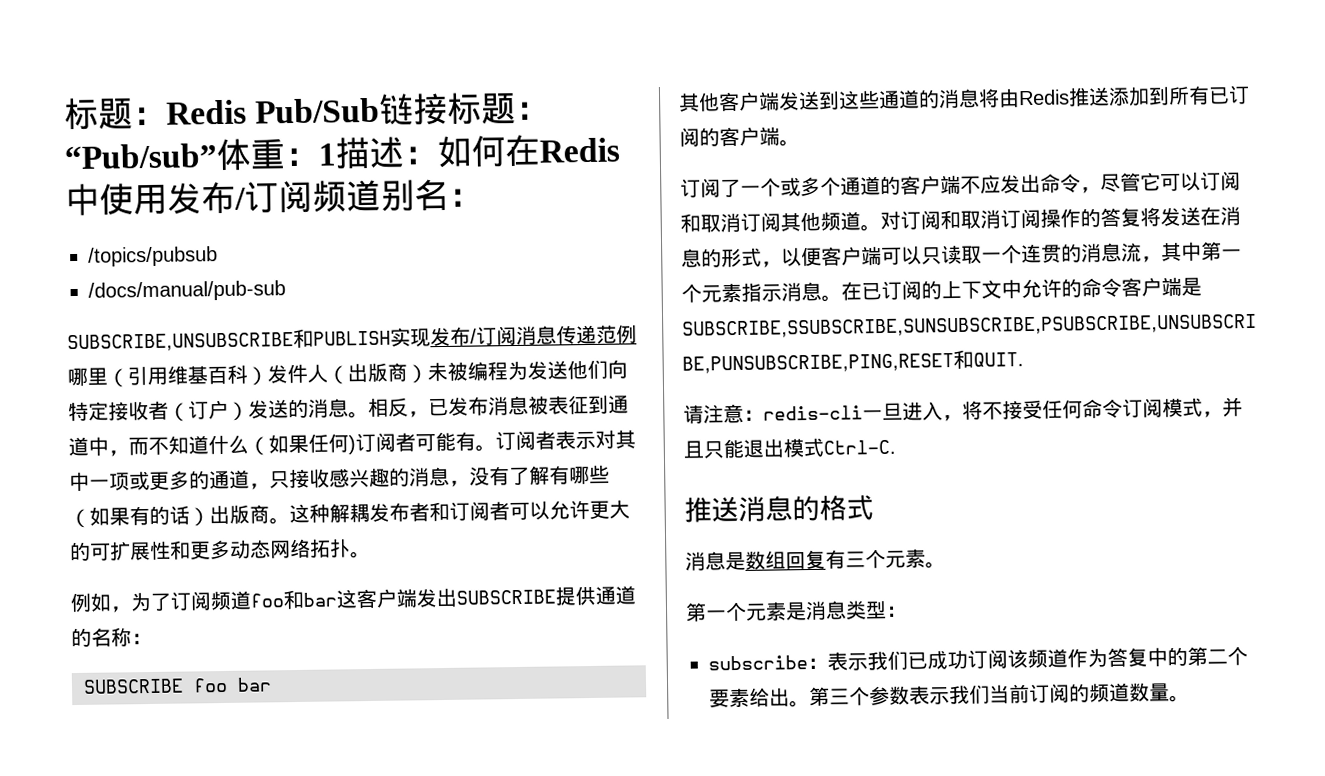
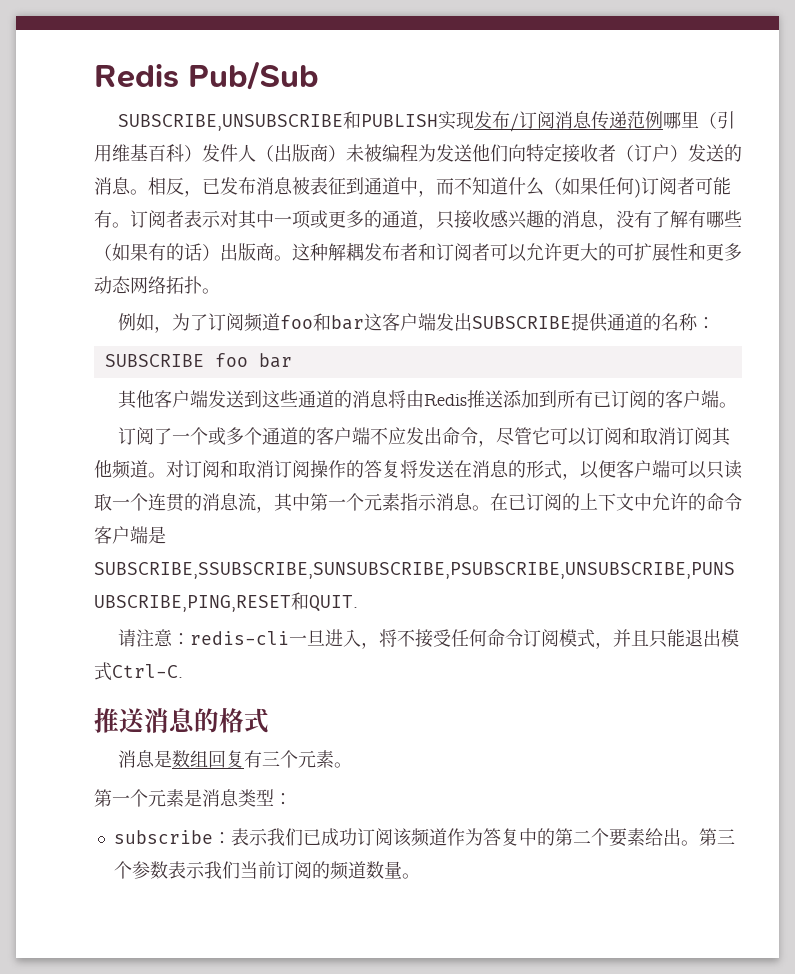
- 标题：Redis Pub/Sub链接标题：“Pub/sub”体重：1描述：如何在Redis中使用发布/订阅频道别名：
- /topics/pubsub
- /docs/manual/pub-sub
+ Redis Pub/Sub

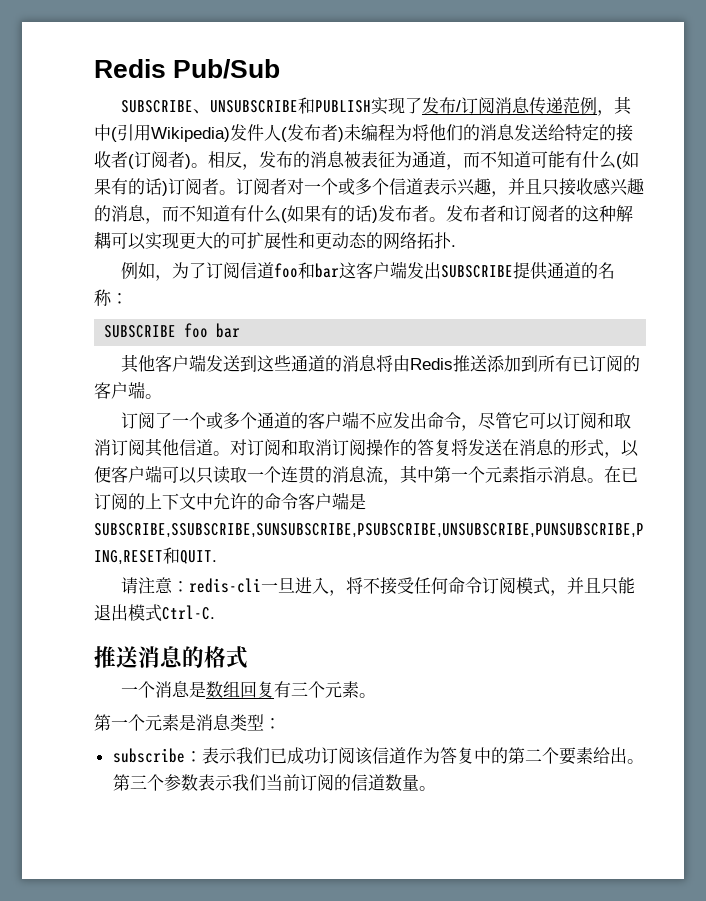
- SUBSCRIBE,UNSUBSCRIBE和PUBLISH实现发布/订阅消息传递范例哪里（引用维基百科）发件人（出版商）未被编程为发送他们向特定接收者（订户）发送的消息。
+ SUBSCRIBE、UNSUBSCRIBE和PUBLISH实现了发布/订阅消息传递范例，其中(引用Wikipedia)发件人(发布者)未编程为将他们的消息发送给特定的接收者(订阅者)。
- 相反，已发布消息被表征到通道中，而不知道什么（如果任何)订阅者可能有。
+ 相反，发布的消息被表征为通道，而不知道可能有什么(如果有的话)订阅者。
- 订阅者表示对其中一项或更多的通道，只接收感兴趣的消息，没有了解有哪些（如果有的话）出版商。这种解耦发布者和订阅者可以允许更大的可扩展性和更多动态网络拓扑。
+ 订阅者对一个或多个信道表示兴趣，并且只接收感兴趣的消息，而不知道有什么(如果有的话)发布者。发布者和订阅者的这种解耦可以实现更大的可扩展性和更动态的网络拓扑.
- 例如，为了订阅频道foo和bar这客户端发出SUBSCRIBE提供通道的名称：
+ 例如，为了订阅信道foo和bar这客户端发出SUBSCRIBE提供通道的名称：
- 订阅了一个或多个通道的客户端不应发出命令，尽管它可以订阅和取消订阅其他频道。
+ 订阅了一个或多个通道的客户端不应发出命令，尽管它可以订阅和取消订阅其他信道。
- 消息是数组回复有三个元素。
+ 一个消息是数组回复有三个元素。
- subscribe：表示我们已成功订阅该频道作为答复中的第二个要素给出。
+ subscribe：表示我们已成功订阅该信道作为答复中的第二个要素给出。
- 第三个参数表示我们当前订阅的频道数量。
+ 第三个参数表示我们当前订阅的信道数量。

